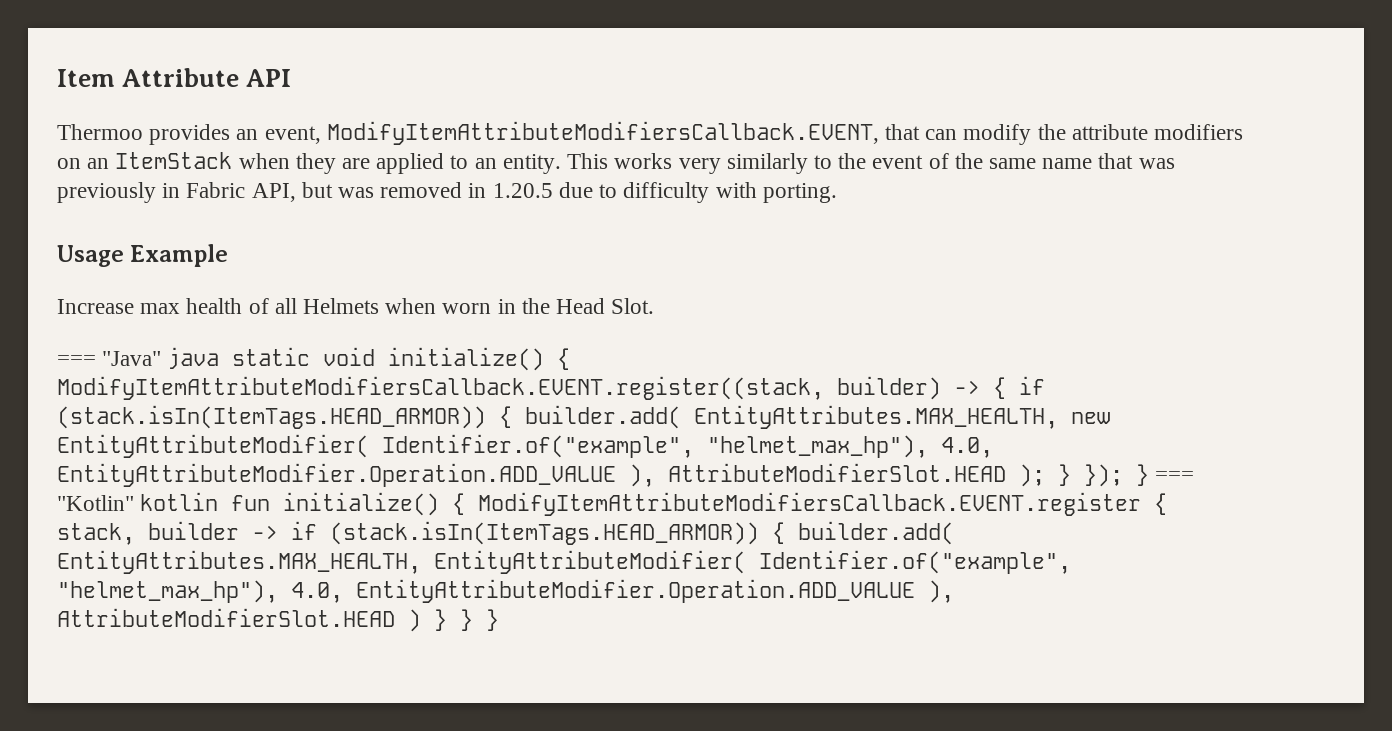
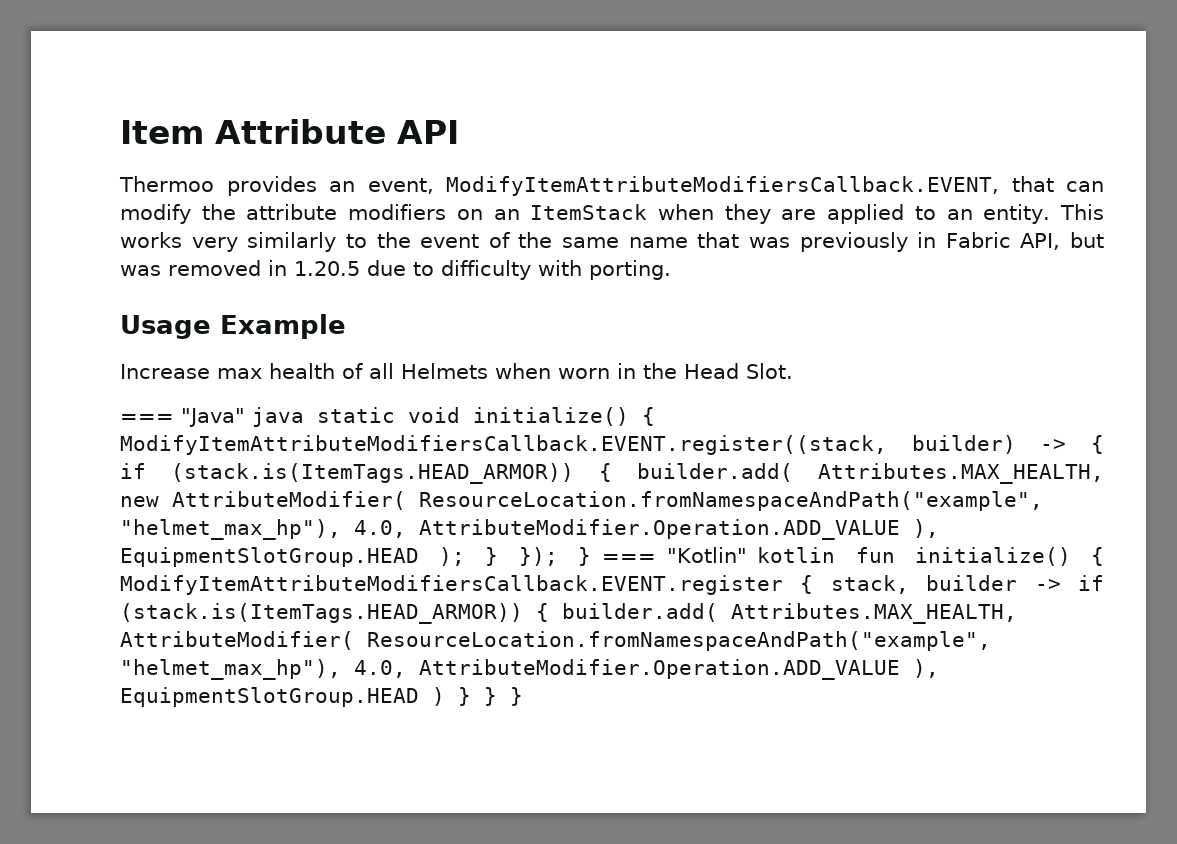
- === "Java" java static void initialize() { ModifyItemAttributeModifiersCallback.EVENT.register((stack, builder) -> { if (stack.isIn(ItemTags.HEAD_ARMOR)) { builder.add( EntityAttributes.MAX_HEALTH, new EntityAttributeModifier( Identifier.of("example", "helmet_max_hp"), 4.0, EntityAttributeModifier.Operation.ADD_VALUE ), AttributeModifierSlot.HEAD ); } }); } === "Kotlin" kotlin fun initialize() { ModifyItemAttributeModifiersCallback.EVENT.register { stack, builder -> if (stack.isIn(ItemTags.HEAD_ARMOR)) { builder.add( EntityAttributes.MAX_HEALTH, EntityAttributeModifier( Identifier.of("example", "helmet_max_hp"), 4.0, EntityAttributeModifier.Operation.ADD_VALUE ), AttributeModifierSlot.HEAD ) } } }
+ === "Java" java static void initialize() { ModifyItemAttributeModifiersCallback.EVENT.register((stack, builder) -> { if (stack.is(ItemTags.HEAD_ARMOR)) { builder.add( Attributes.MAX_HEALTH, new AttributeModifier( ResourceLocation.fromNamespaceAndPath("example", "helmet_max_hp"), 4.0, AttributeModifier.Operation.ADD_VALUE ), EquipmentSlotGroup.HEAD ); } }); } === "Kotlin" kotlin fun initialize() { ModifyItemAttributeModifiersCallback.EVENT.register { stack, builder -> if (stack.is(ItemTags.HEAD_ARMOR)) { builder.add( Attributes.MAX_HEALTH, AttributeModifier( ResourceLocation.fromNamespaceAndPath("example", "helmet_max_hp"), 4.0, AttributeModifier.Operation.ADD_VALUE ), EquipmentSlotGroup.HEAD ) } } }

